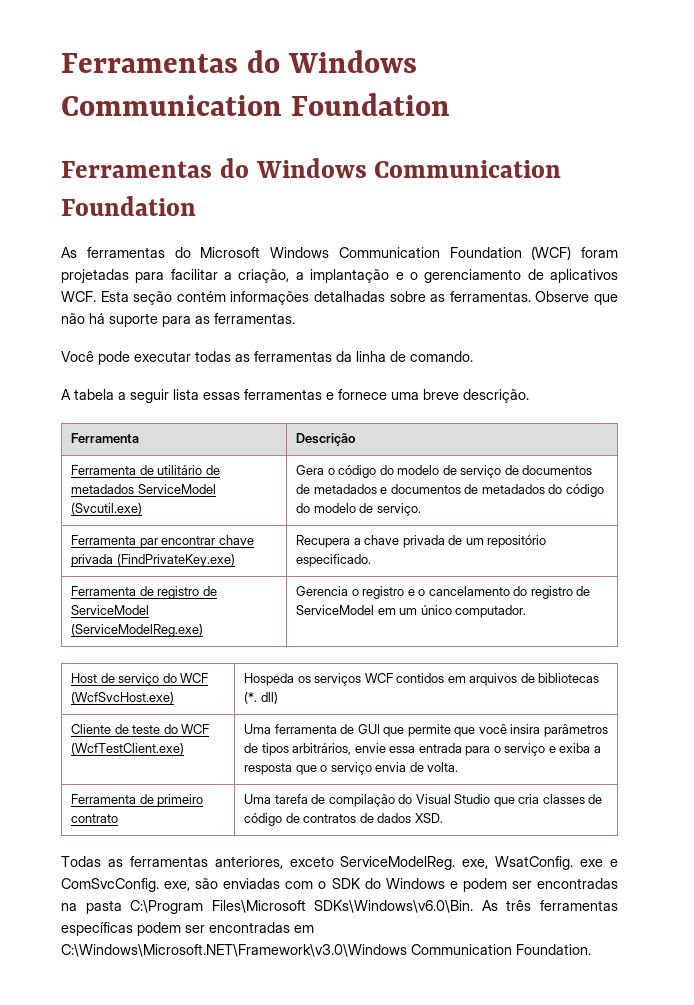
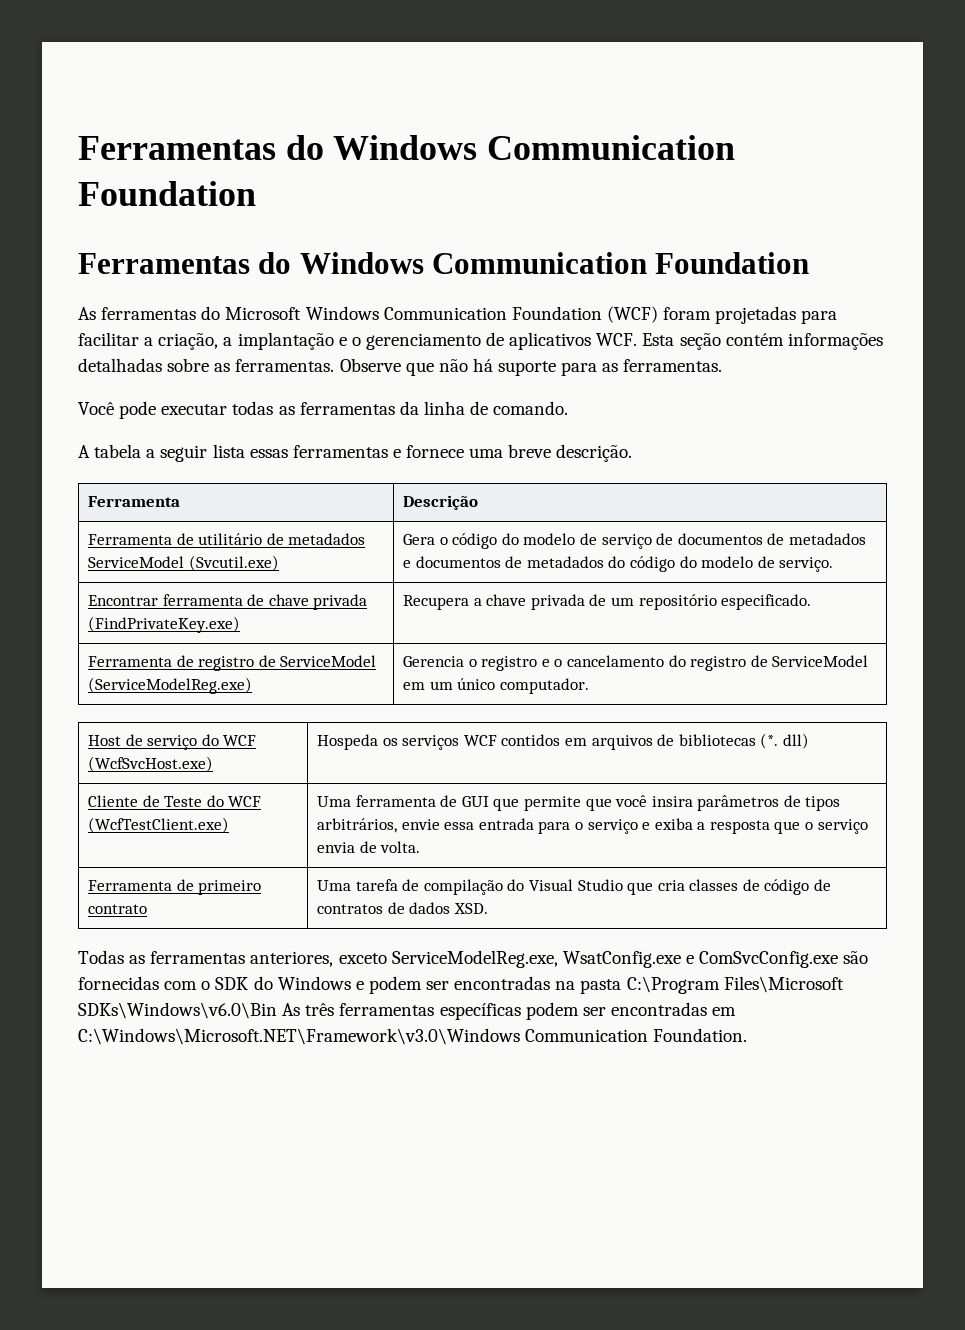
- Ferramenta par encontrar chave privada (FindPrivateKey.exe) | Recupera a chave privada de um repositório especificado.
+ Encontrar ferramenta de chave privada (FindPrivateKey.exe) | Recupera a chave privada de um repositório especificado.
- Cliente de teste do WCF (WcfTestClient.exe) | Uma ferramenta de GUI que permite que você insira parâmetros de tipos arbitrários, envie essa entrada para o serviço e exiba a resposta que o serviço envia de volta.
+ Cliente de Teste do WCF (WcfTestClient.exe) | Uma ferramenta de GUI que permite que você insira parâmetros de tipos arbitrários, envie essa entrada para o serviço e exiba a resposta que o serviço envia de volta.
- Todas as ferramentas anteriores, exceto ServiceModelReg. exe, WsatConfig. exe e ComSvcConfig. exe, são enviadas com o SDK do Windows e podem ser encontradas na pasta C:\Program Files\Microsoft SDKs\Windows\v6.0\Bin. As três ferramentas específicas podem ser encontradas em C:\Windows\Microsoft.NET\Framework\v3.0\Windows Communication Foundation.
+ Todas as ferramentas anteriores, exceto ServiceModelReg.exe, WsatConfig.exe e ComSvcConfig.exe são fornecidas com o SDK do Windows e podem ser encontradas na pasta C:\Program Files\Microsoft SDKs\Windows\v6.0\Bin As três ferramentas específicas podem ser encontradas em C:\Windows\Microsoft.NET\Framework\v3.0\Windows Communication Foundation.

